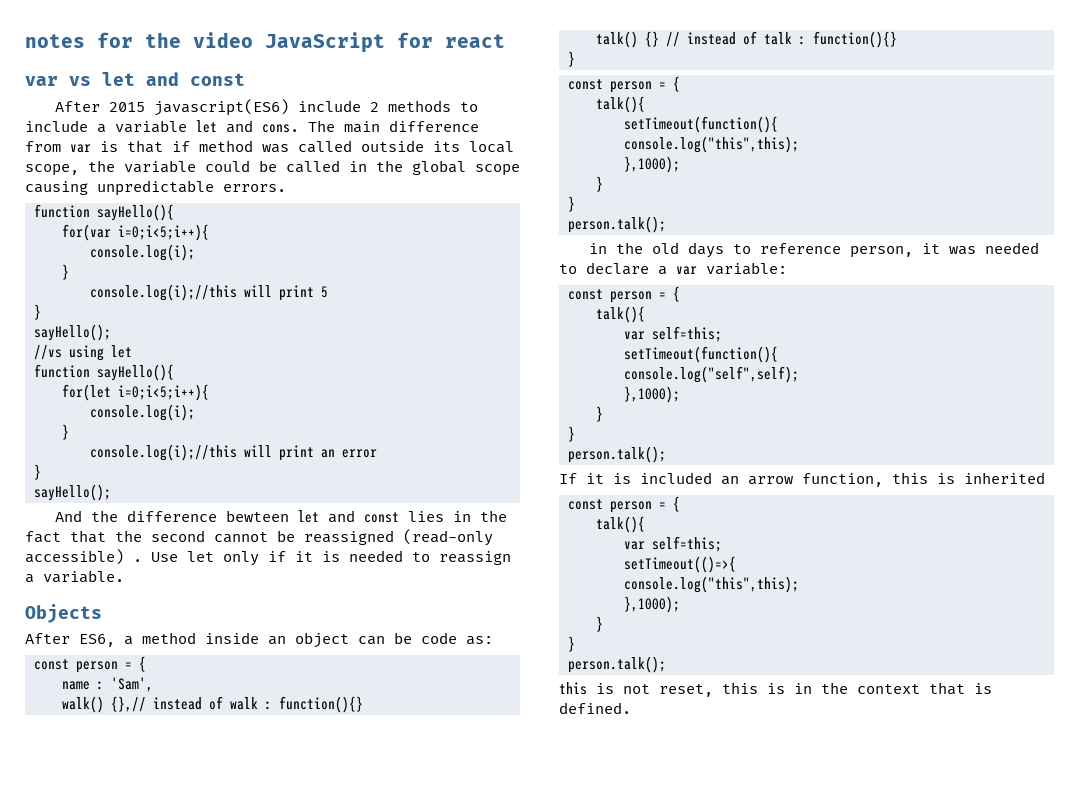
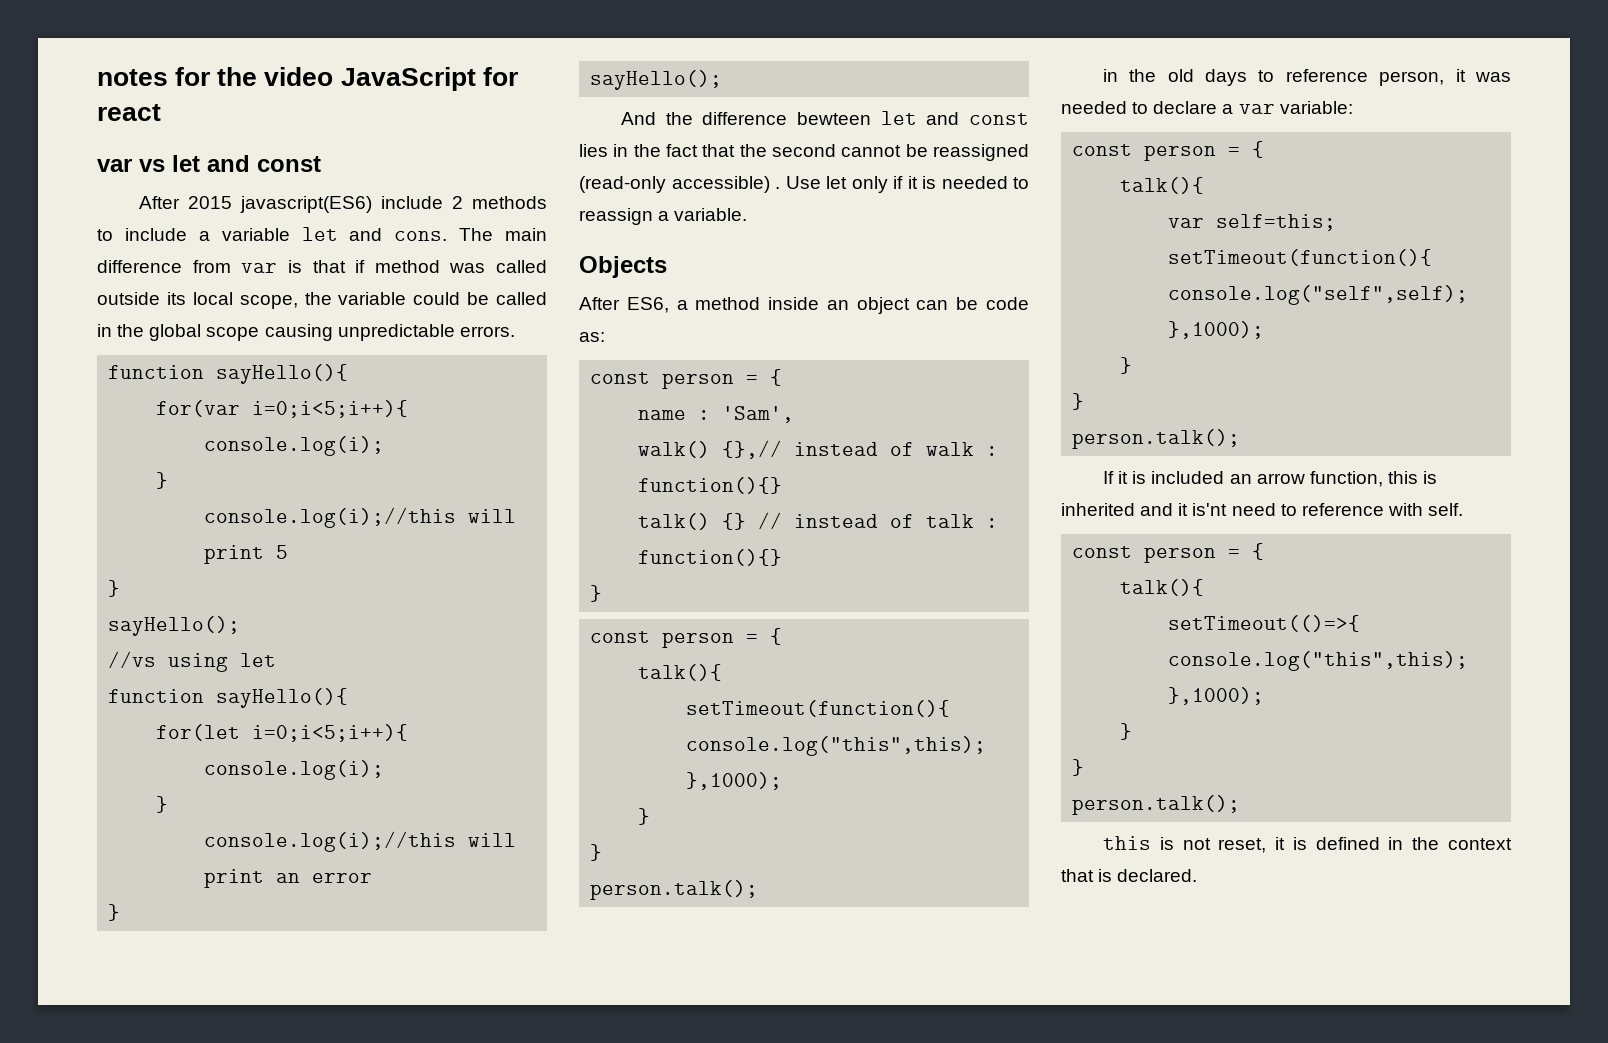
- If it is included an arrow function, this is inherited
+ If it is included an arrow function, this is inherited and it is'nt need to reference with self.
  const person = {
  talk(){
- var self=this;
- this is not reset, this is in the context that is defined.
+ this is not reset, it is defined in the context that is declared.

